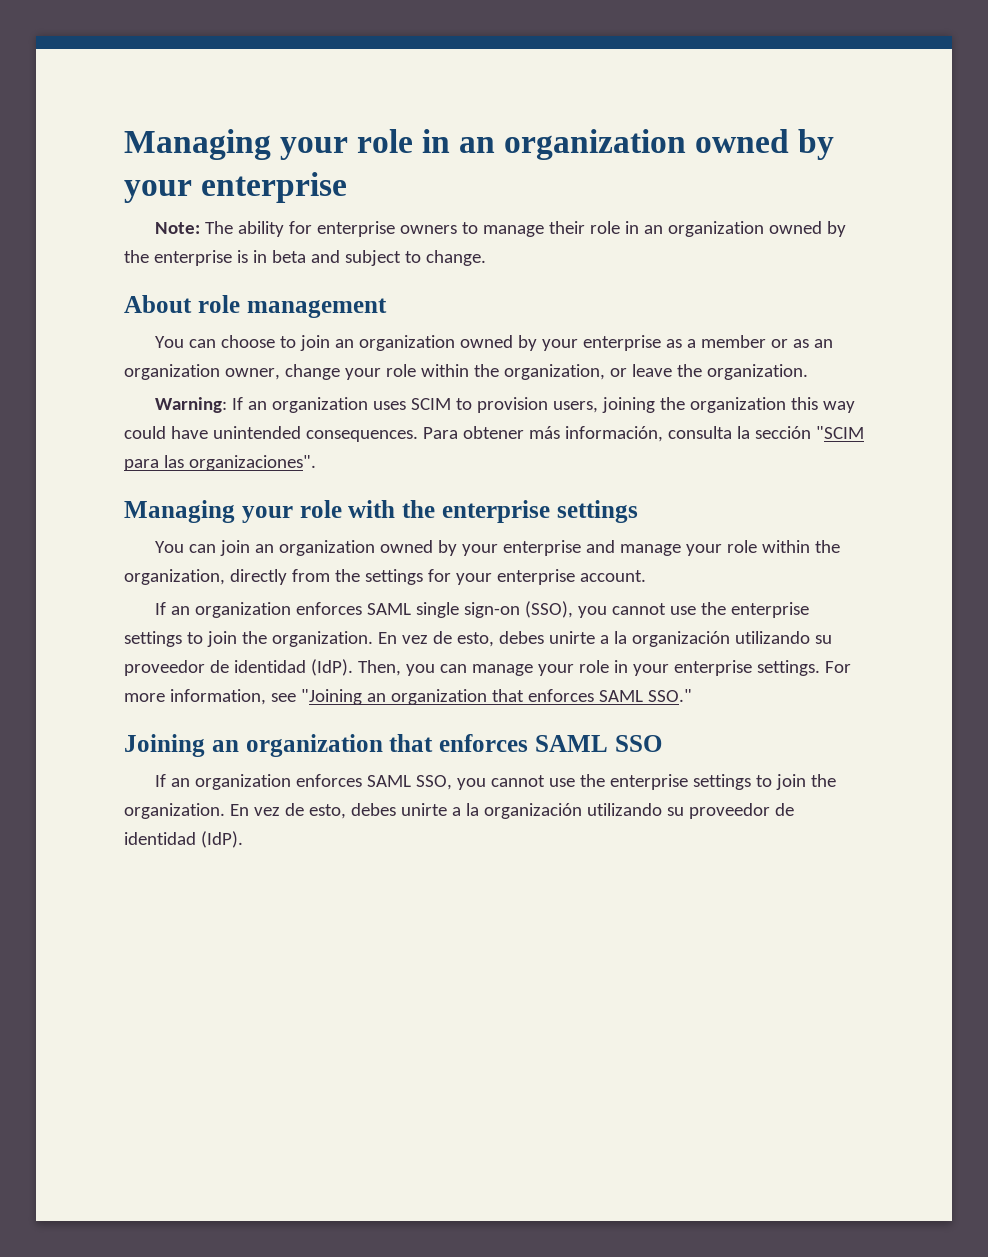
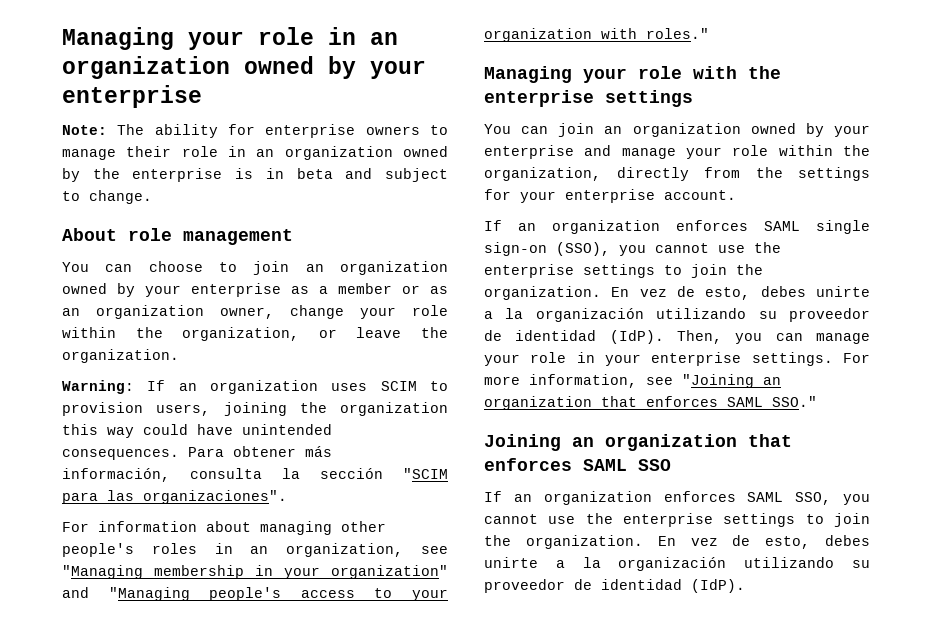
+ For information about managing other people's roles in an organization, see "Managing membership in your organization" and "Managing people's access to your organization with roles."

